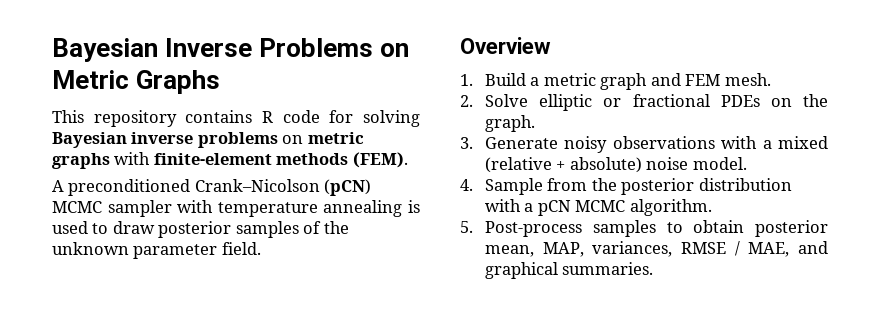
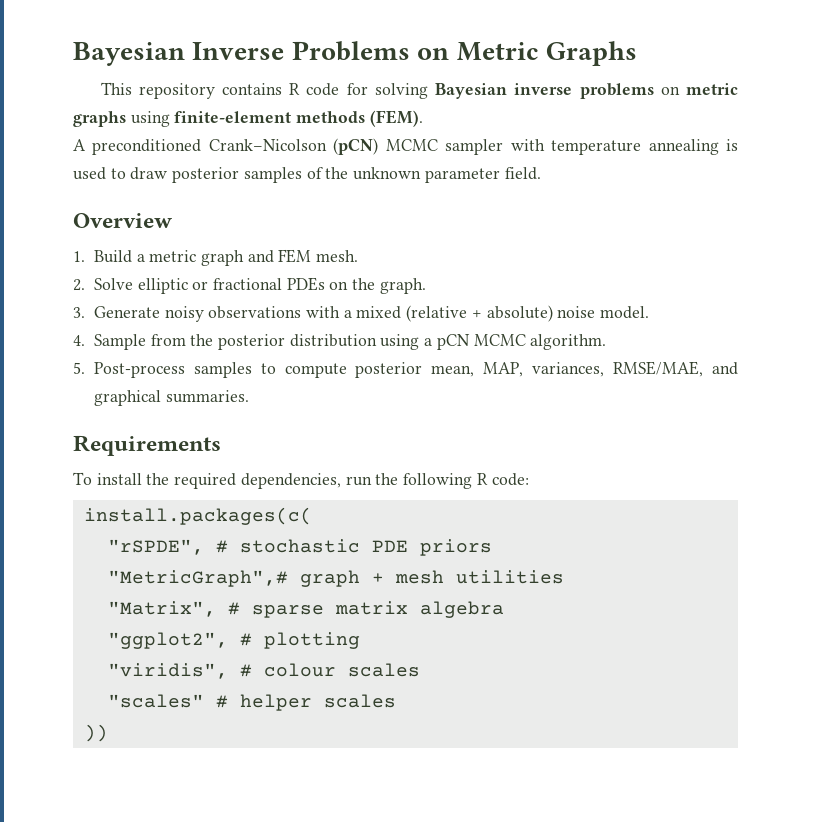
- This repository contains R code for solving Bayesian inverse problems on metric graphs with finite‑element methods (FEM).
+ This repository contains R code for solving Bayesian inverse problems on metric graphs using finite‑element methods (FEM).
- 4. Sample from the posterior distribution with a pCN MCMC algorithm.
+ 4. Sample from the posterior distribution using a pCN MCMC algorithm.
- 5. Post‑process samples to obtain posterior mean, MAP, variances, RMSE / MAE, and graphical summaries.
+ 5. Post‑process samples to compute posterior mean, MAP, variances, RMSE/MAE, and graphical summaries.
+ Requirements
+ To install the required dependencies, run the following R code:
+ install.packages(c(
+ "rSPDE", # stochastic PDE priors
+ "MetricGraph",# graph + mesh utilities
+ "Matrix", # sparse matrix algebra
+ "ggplot2", # plotting
+ "viridis", # colour scales
+ "scales" # helper scales
+ ))

